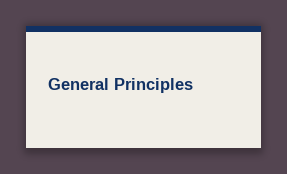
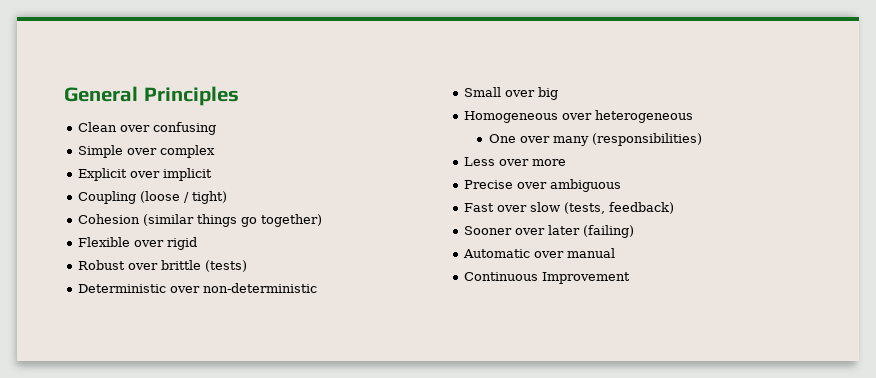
+ Clean over confusing
+ Simple over complex
+ Explicit over implicit
+ Coupling (loose / tight)
+ Cohesion (similar things go together)
+ Flexible over rigid
+ Robust over brittle (tests)
+ Deterministic over non-deterministic
+ Small over big
+ Homogeneous over heterogeneous
+ One over many (responsibilities)
+ Less over more
+ Precise over ambiguous
+ Fast over slow (tests, feedback)
+ Sooner over later (failing)
+ Automatic over manual
+ Continuous Improvement

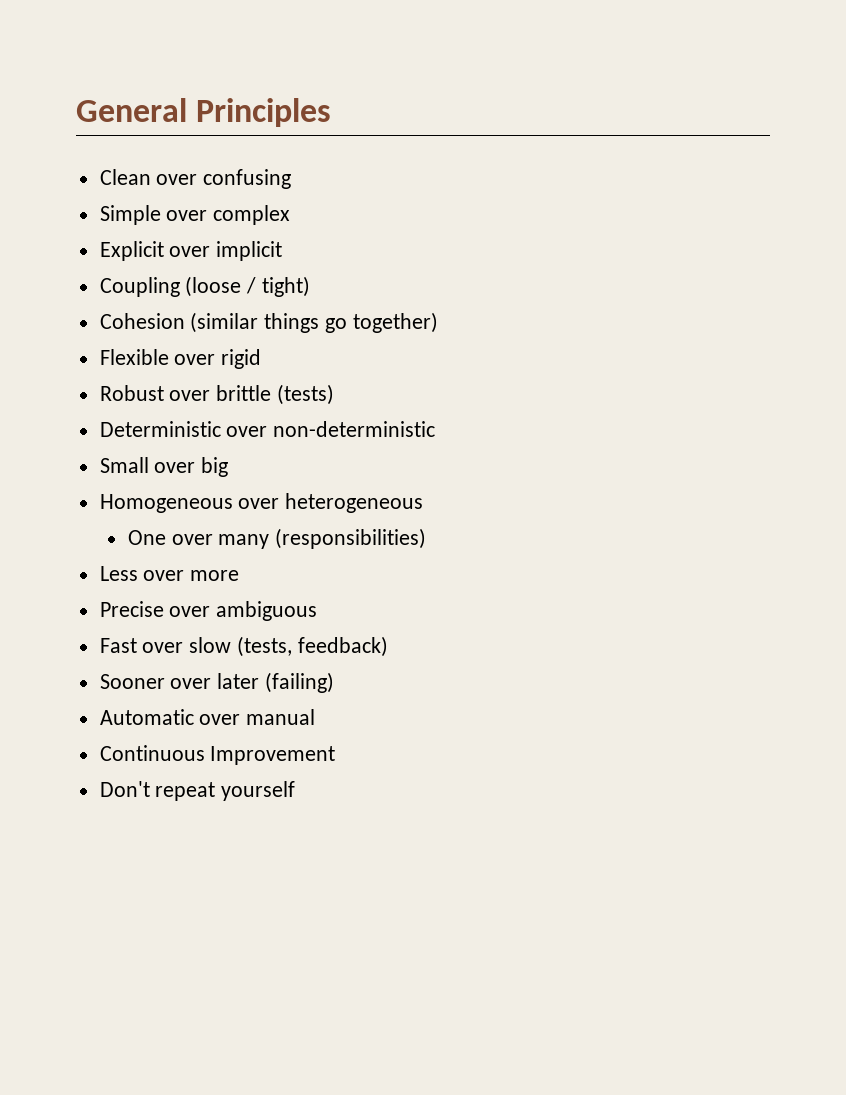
+ Don't repeat yourself

